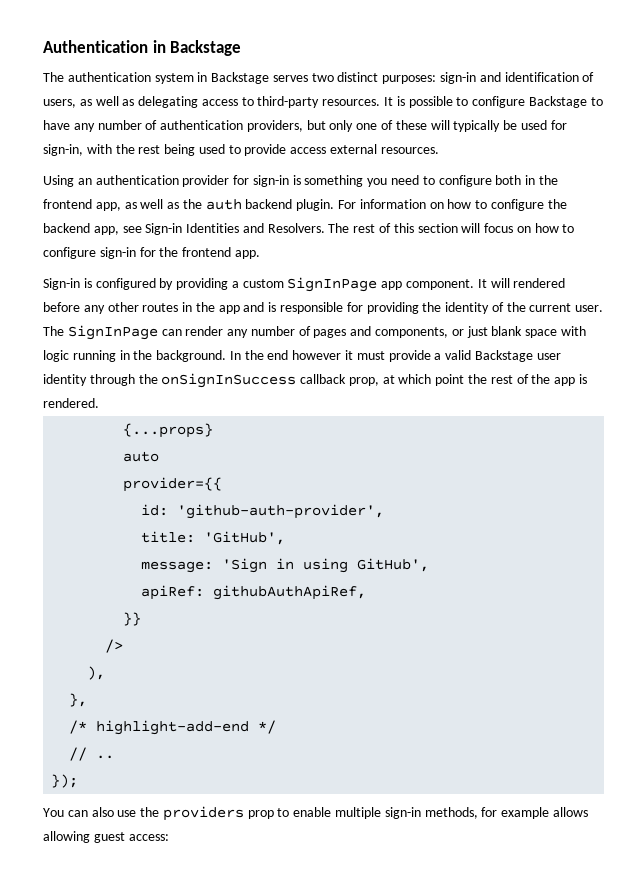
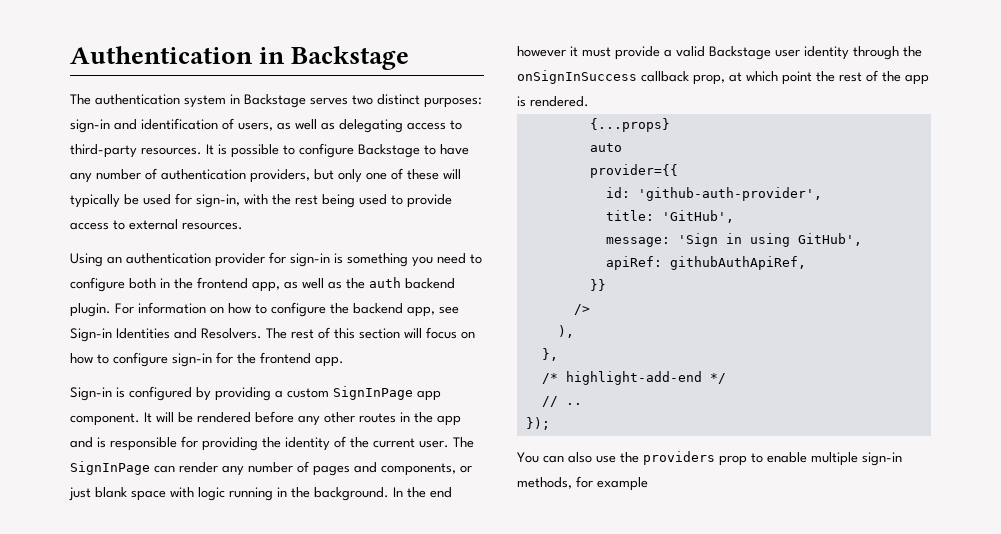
- It is possible to configure Backstage to have any number of authentication providers, but only one of these will typically be used for sign-in, with the rest being used to provide access external resources.
+ It is possible to configure Backstage to have any number of authentication providers, but only one of these will typically be used for sign-in, with the rest being used to provide access to external resources.
- It will rendered before any other routes in the app and is responsible for providing the identity of the current user.
+ It will be rendered before any other routes in the app and is responsible for providing the identity of the current user.
- You can also use the providers prop to enable multiple sign-in methods, for example allows allowing guest access:
+ You can also use the providers prop to enable multiple sign-in methods, for example

